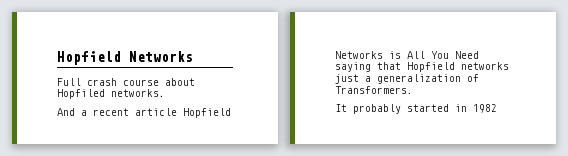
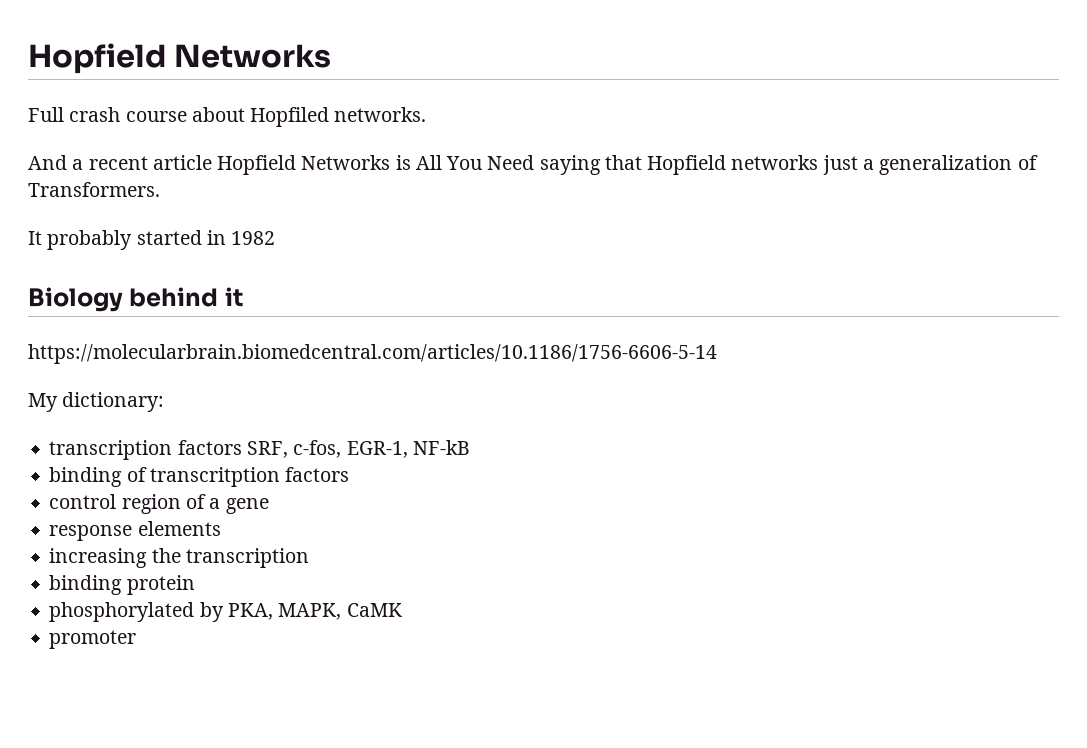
+ Biology behind it
+ https://molecularbrain.biomedcentral.com/articles/10.1186/1756-6606-5-14
+ My dictionary:
+ transcription factors SRF, c-fos, EGR-1, NF-kB
+ binding of transcritption factors
+ control region of a gene
+ response elements
+ increasing the transcription
+ binding protein
+ phosphorylated by PKA, MAPK, CaMK
+ promoter

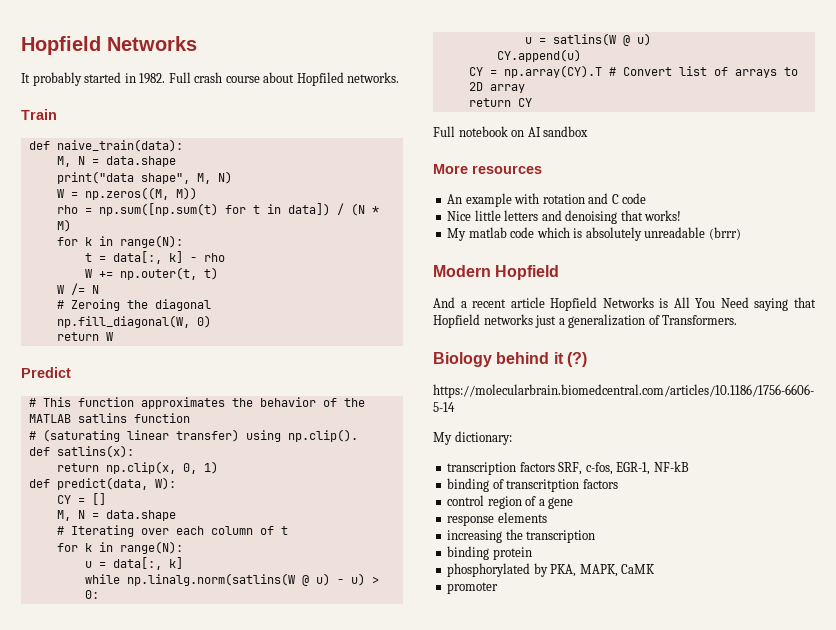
+ It probably started in 1982.
+ Train
+ def naive_train(data):
+ M, N = data.shape
+ print("data shape", M, N)
+ W = np.zeros((M, M))
+ rho = np.sum([np.sum(t) for t in data]) / (N * M)
+ for k in range(N):
+ t = data[:, k] - rho
+ W += np.outer(t, t)
+ W /= N
+ # Zeroing the diagonal
+ np.fill_diagonal(W, 0)
+ return W
+ Predict
+ # This function approximates the behavior of the MATLAB satlins function
+ # (saturating linear transfer) using np.clip().
+ def satlins(x):
+ return np.clip(x, 0, 1)
+ def predict(data, W):
+ CY = []
+ M, N = data.shape
+ # Iterating over each column of t
+ for k in range(N):
+ u = data[:, k]
+ while np.linalg.norm(satlins(W @ u) - u) > 0:
+ u = satlins(W @ u)
+ CY.append(u)
+ CY = np.array(CY).T # Convert list of arrays to 2D array
+ return CY
+ Full notebook on AI sandbox
+ More resources
+ An example with rotation and C code
+ Nice little letters and denoising that works!
+ My matlab code which is absolutely unreadable (brrr)
+ Modern Hopfield
- It probably started in 1982
- Biology behind it
+ Biology behind it (?)

